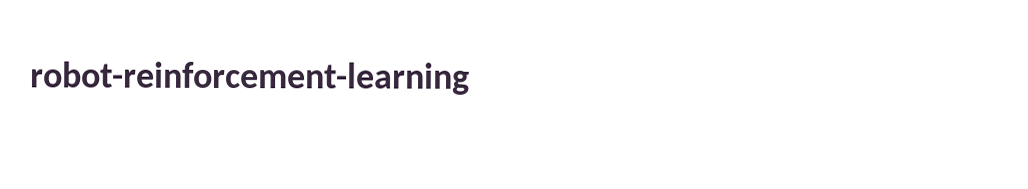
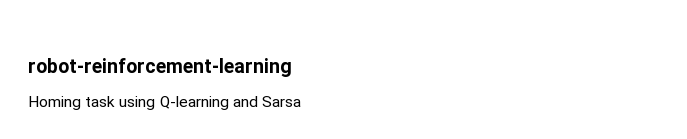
+ Homing task using Q-learning and Sarsa

